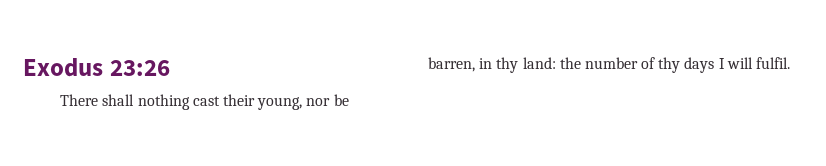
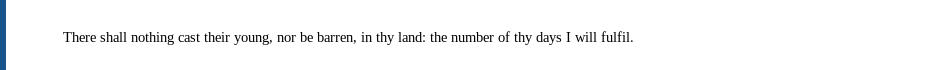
- Exodus 23:26

